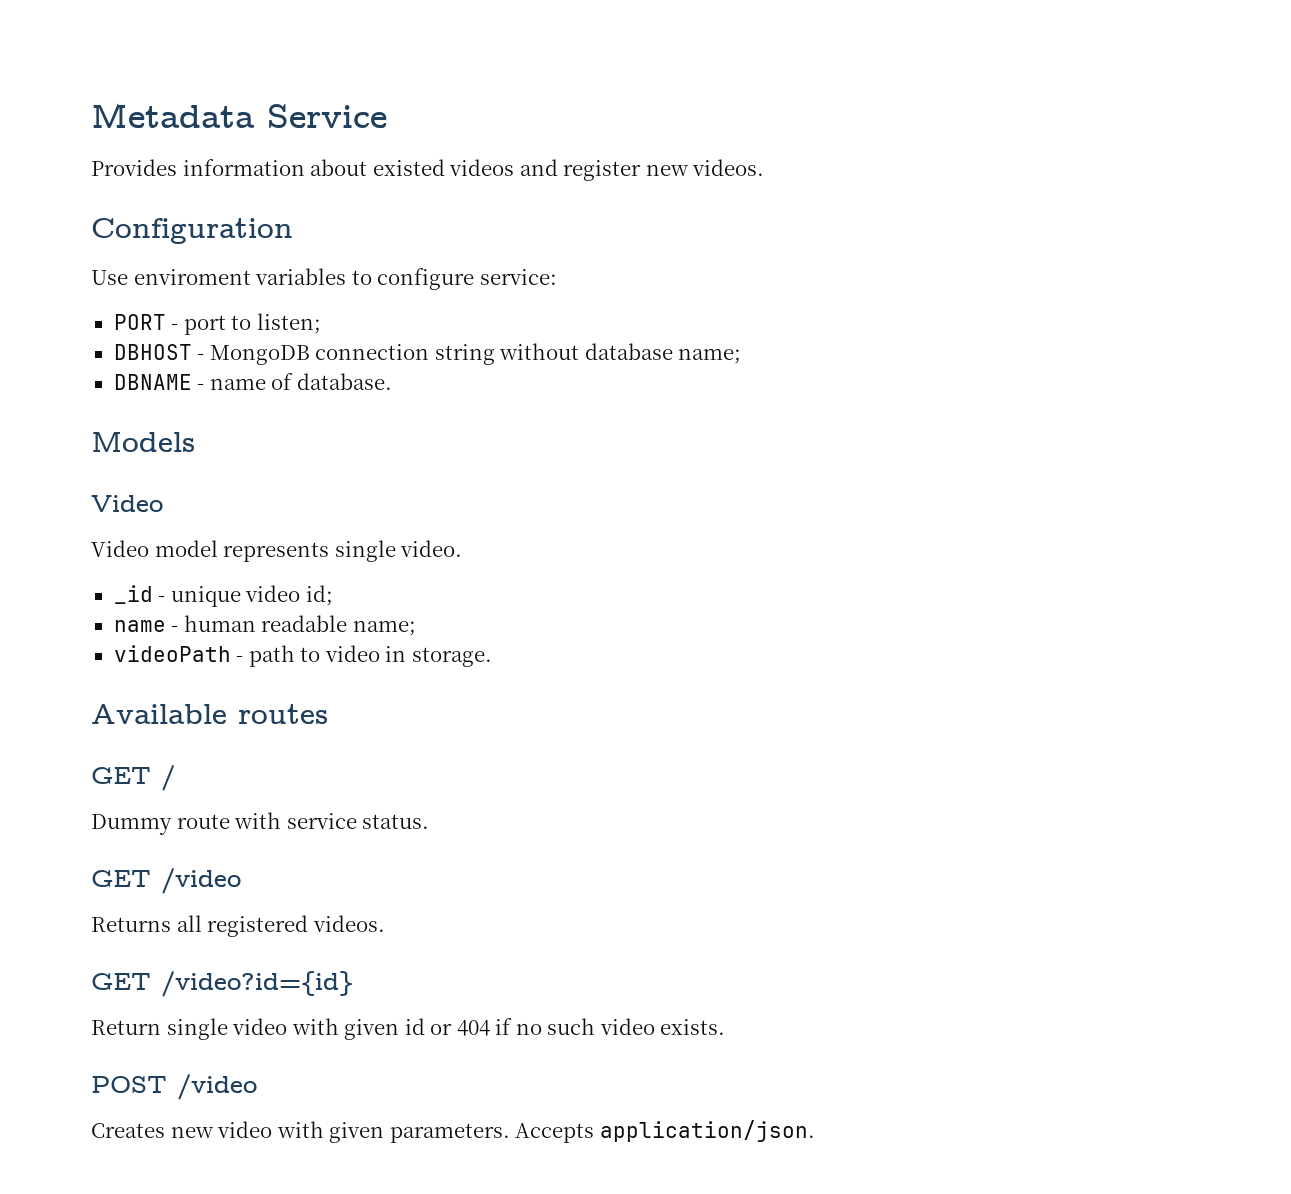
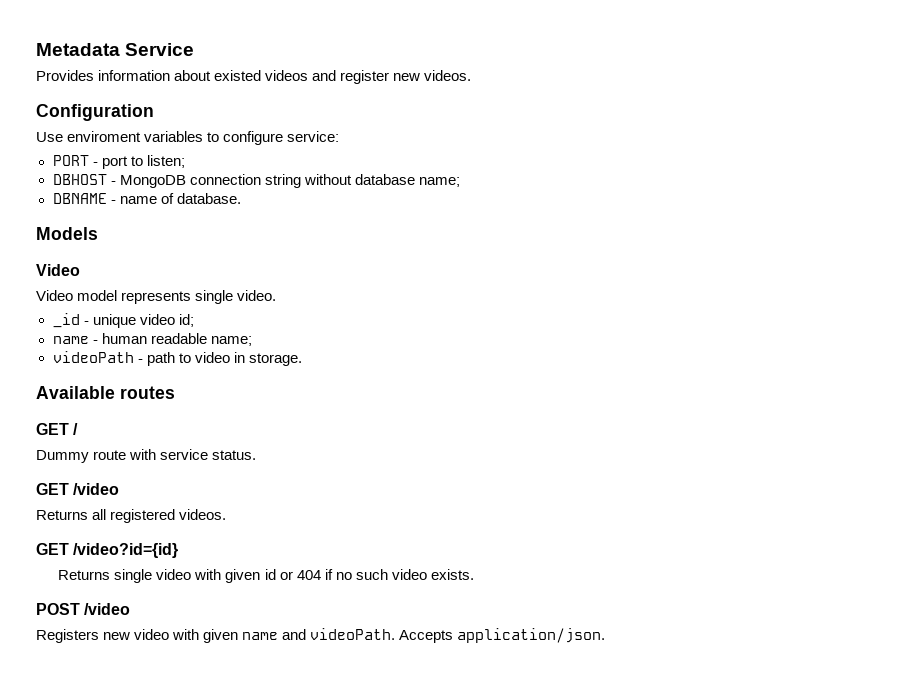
- Return single video with given id or 404 if no such video exists.
+ Returns single video with given id or 404 if no such video exists.
- Creates new video with given parameters.
+ Registers new video with given name and videoPath.

